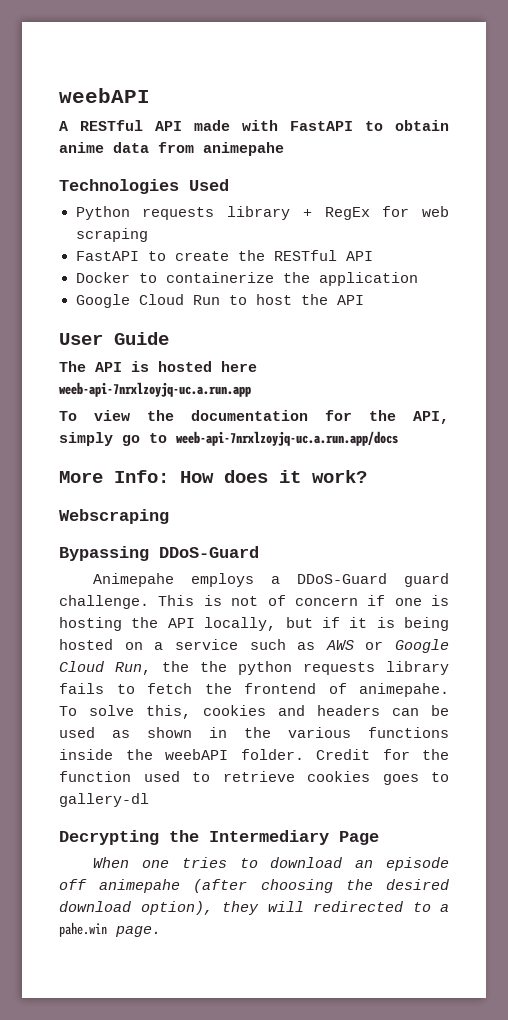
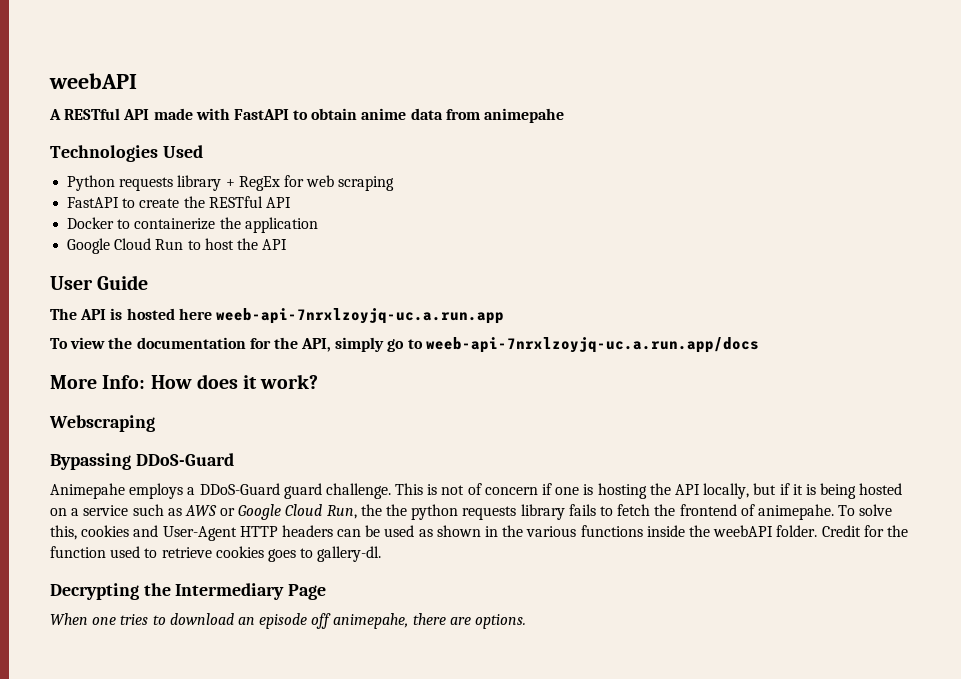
- To solve this, cookies and headers can be used as shown in the various functions inside the weebAPI folder.
+ To solve this, cookies and User-Agent HTTP headers can be used as shown in the various functions inside the weebAPI folder.
- Credit for the function used to retrieve cookies goes to gallery-dl
+ Credit for the function used to retrieve cookies goes to gallery-dl.
- When one tries to download an episode off animepahe (after choosing the desired download option), they will redirected to a pahe.win page.
+ When one tries to download an episode off animepahe, there are options.

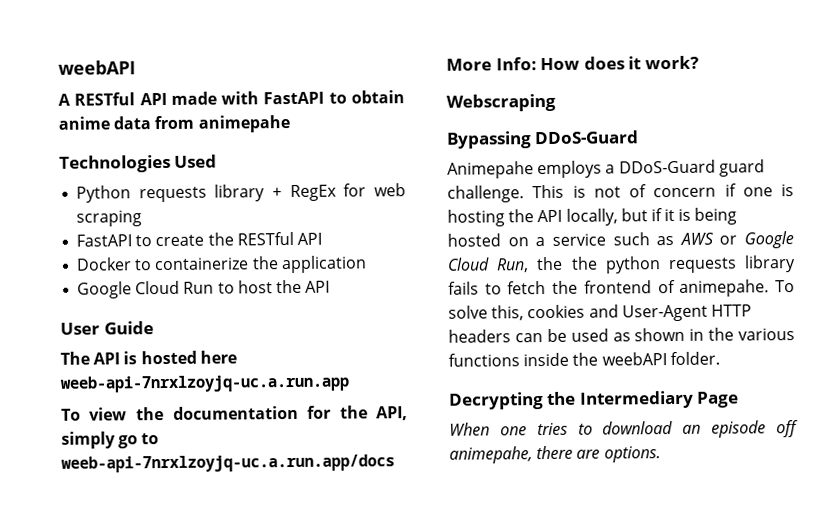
- Credit for the function used to retrieve cookies goes to gallery-dl.

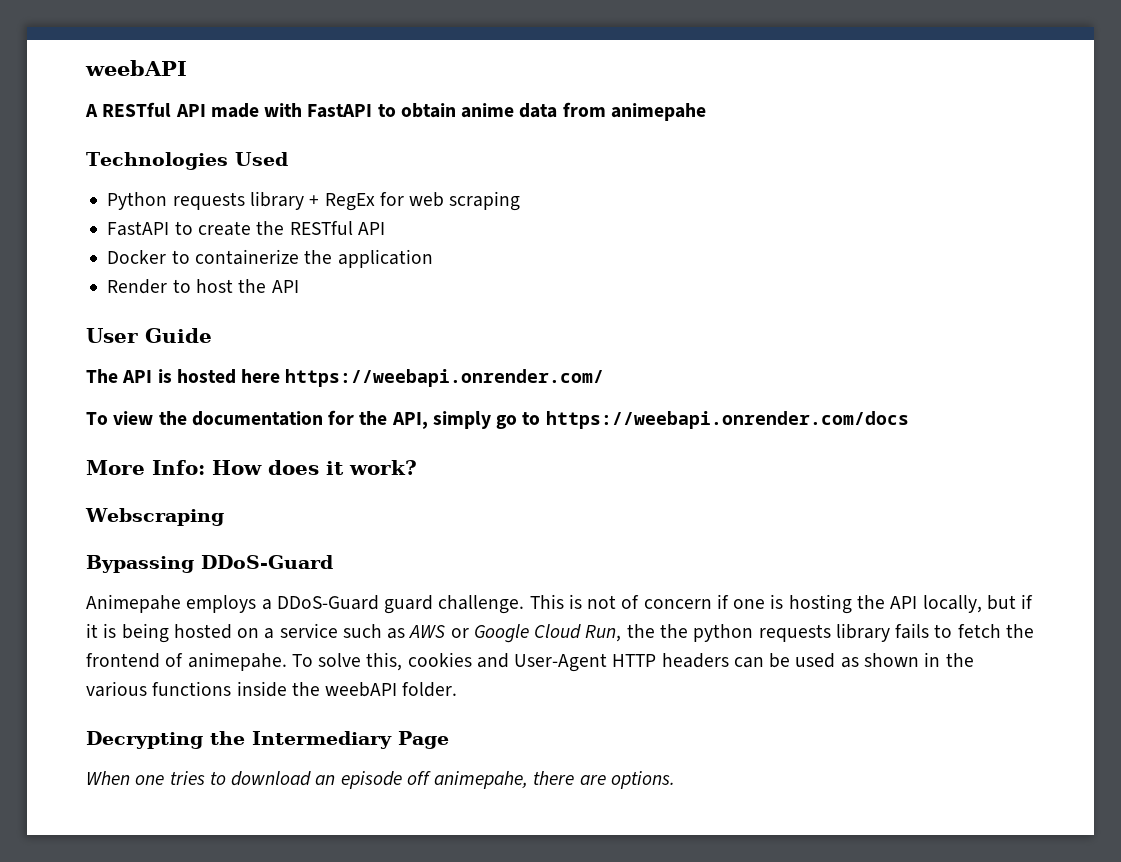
- Google Cloud Run to host the API
+ Render to host the API
- The API is hosted here weeb-api-7nrxlzoyjq-uc.a.run.app
+ The API is hosted here https://weebapi.onrender.com/
- To view the documentation for the API, simply go to weeb-api-7nrxlzoyjq-uc.a.run.app/docs
+ To view the documentation for the API, simply go to https://weebapi.onrender.com/docs

